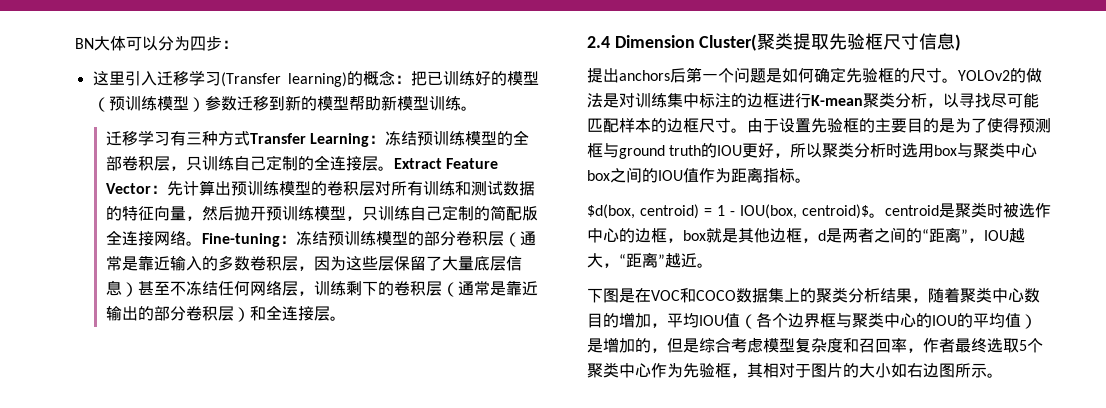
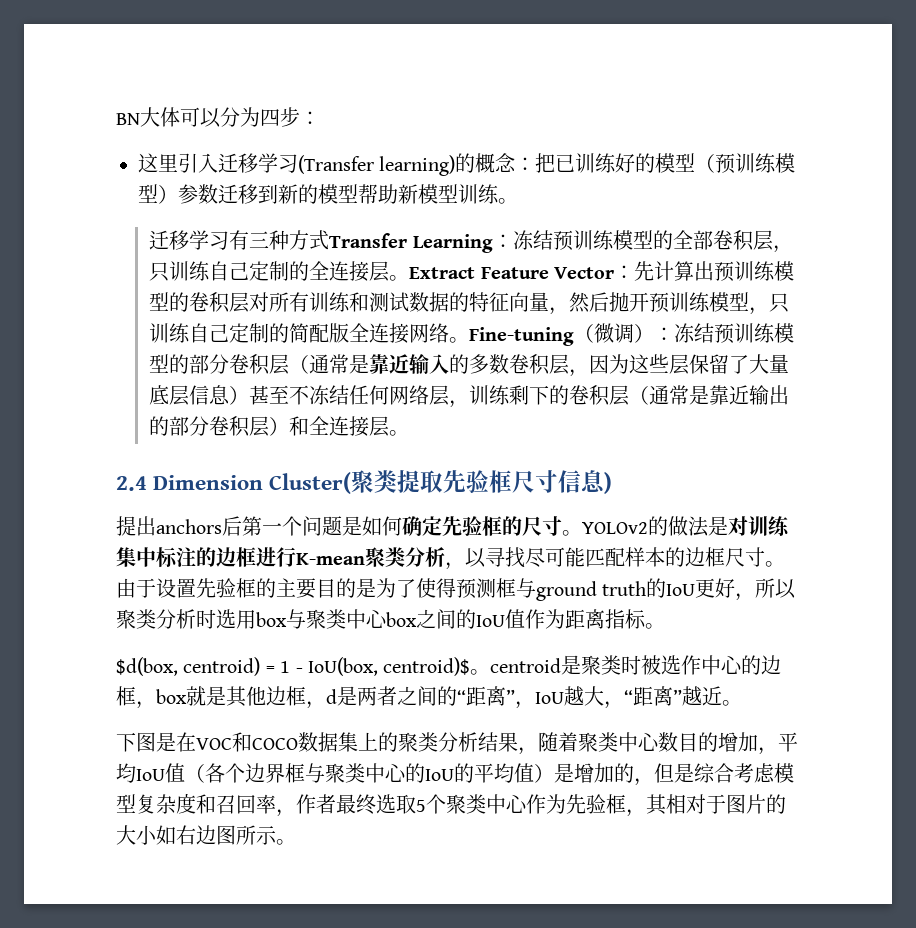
- Fine-tuning：冻结预训练模型的部分卷积层（通常是靠近输入的多数卷积层，因为这些层保留了大量底层信息）甚至不冻结任何网络层，训练剩下的卷积层（通常是靠近输出的部分卷积层）和全连接层。
+ Fine-tuning（微调）：冻结预训练模型的部分卷积层（通常是靠近输入的多数卷积层，因为这些层保留了大量底层信息）甚至不冻结任何网络层，训练剩下的卷积层（通常是靠近输出的部分卷积层）和全连接层。
- 由于设置先验框的主要目的是为了使得预测框与ground truth的IOU更好，所以聚类分析时选用box与聚类中心box之间的IOU值作为距离指标。
+ 由于设置先验框的主要目的是为了使得预测框与ground truth的IoU更好，所以聚类分析时选用box与聚类中心box之间的IoU值作为距离指标。
- $d(box, centroid) = 1 - IOU(box, centroid)$。centroid是聚类时被选作中心的边框，box就是其他边框，d是两者之间的“距离”，IOU越大，“距离”越近。
+ $d(box, centroid) = 1 - IoU(box, centroid)$。centroid是聚类时被选作中心的边框，box就是其他边框，d是两者之间的“距离”，IoU越大，“距离”越近。
- 下图是在VOC和COCO数据集上的聚类分析结果，随着聚类中心数目的增加，平均IOU值（各个边界框与聚类中心的IOU的平均值）是增加的，但是综合考虑模型复杂度和召回率，作者最终选取5个聚类中心作为先验框，其相对于图片的大小如右边图所示。
+ 下图是在VOC和COCO数据集上的聚类分析结果，随着聚类中心数目的增加，平均IoU值（各个边界框与聚类中心的IoU的平均值）是增加的，但是综合考虑模型复杂度和召回率，作者最终选取5个聚类中心作为先验框，其相对于图片的大小如右边图所示。

